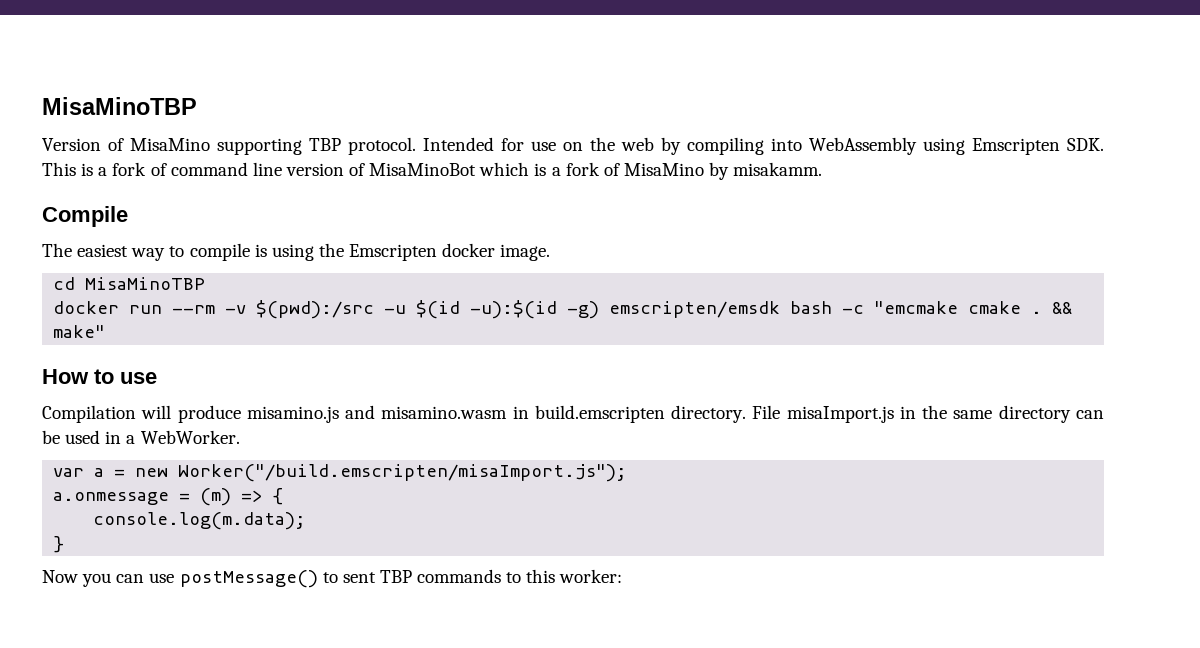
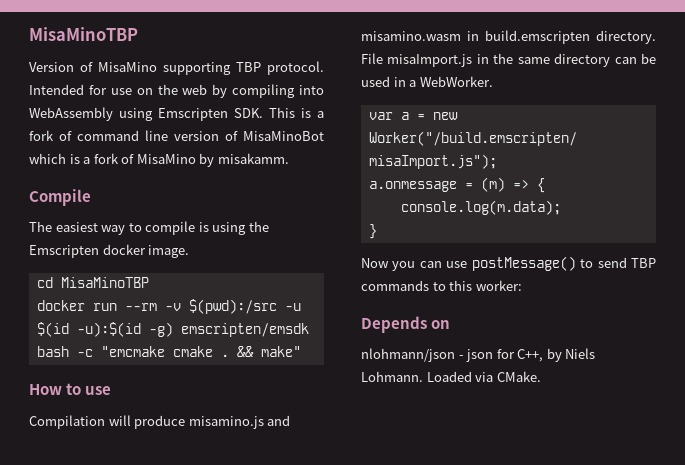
- Now you can use postMessage() to sent TBP commands to this worker:
+ Now you can use postMessage() to send TBP commands to this worker:
+ Depends on
+ nlohmann/json - json for C++, by Niels Lohmann. Loaded via CMake.

